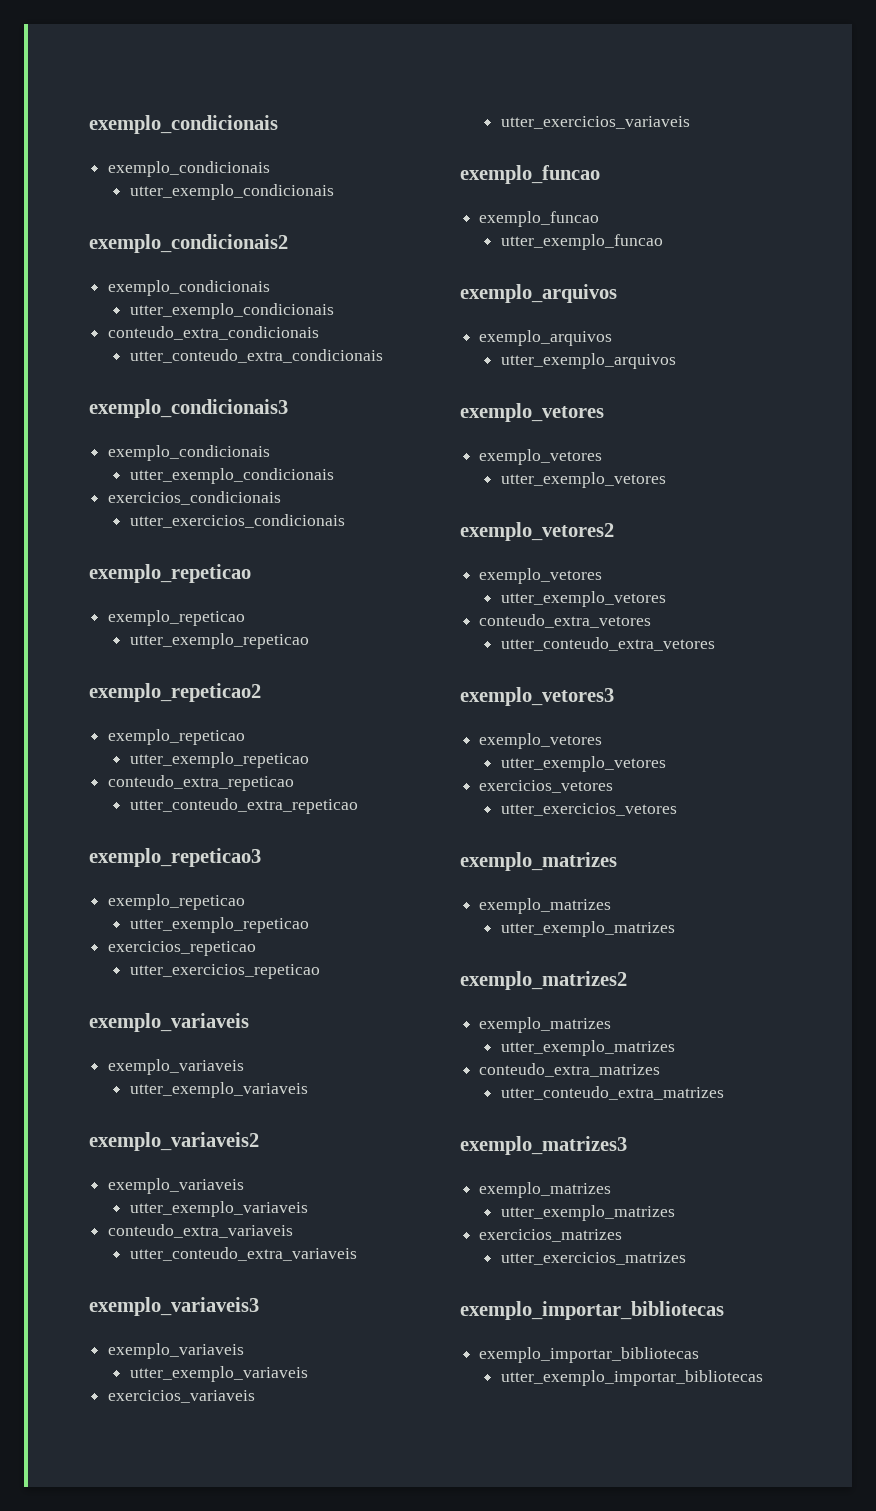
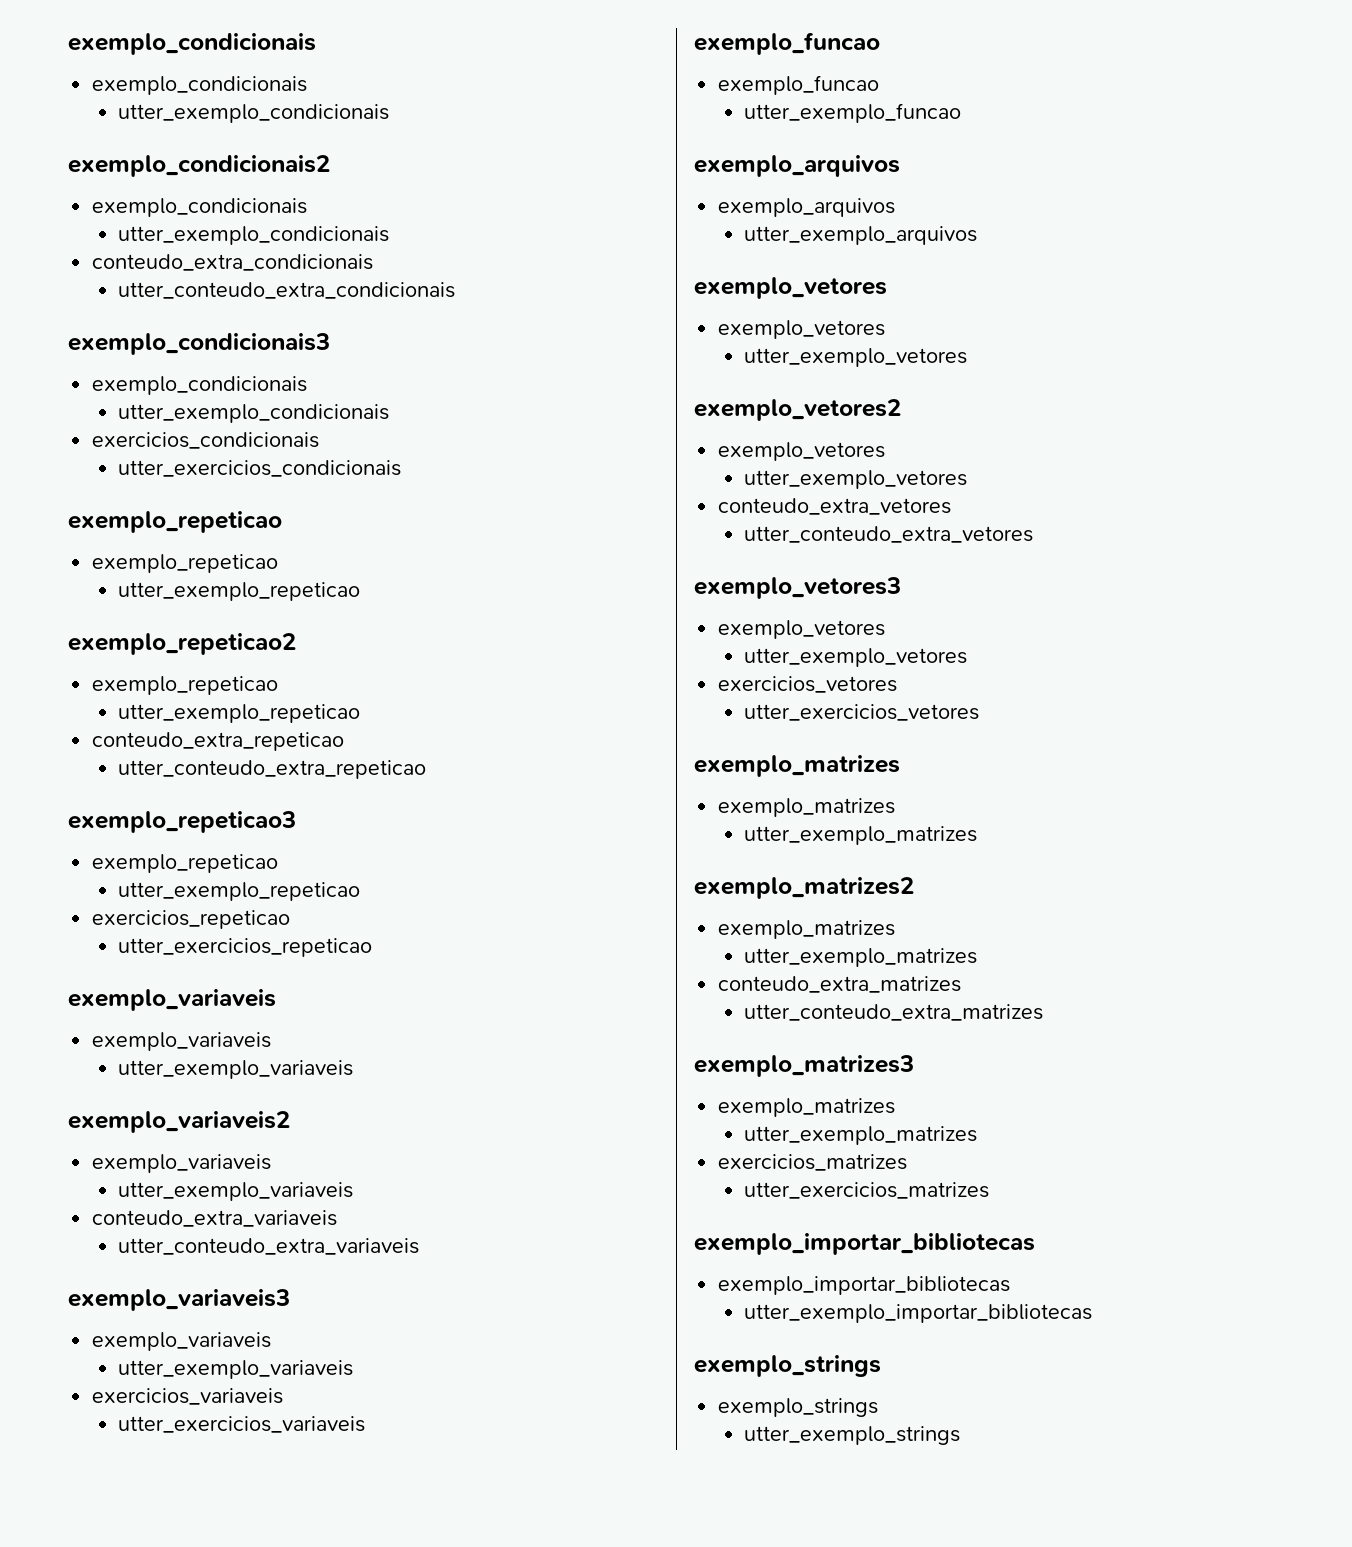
  utter_exemplo_importar_bibliotecas
+ exemplo_strings
+ exemplo_strings
+ utter_exemplo_strings

